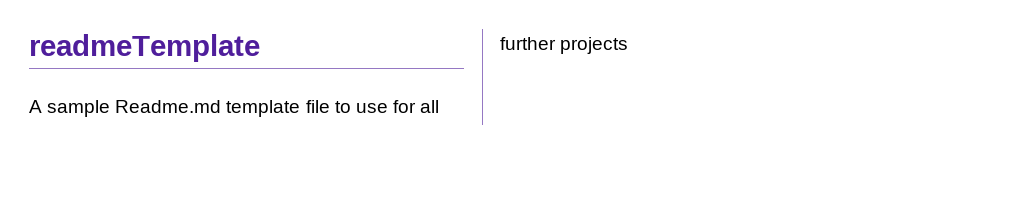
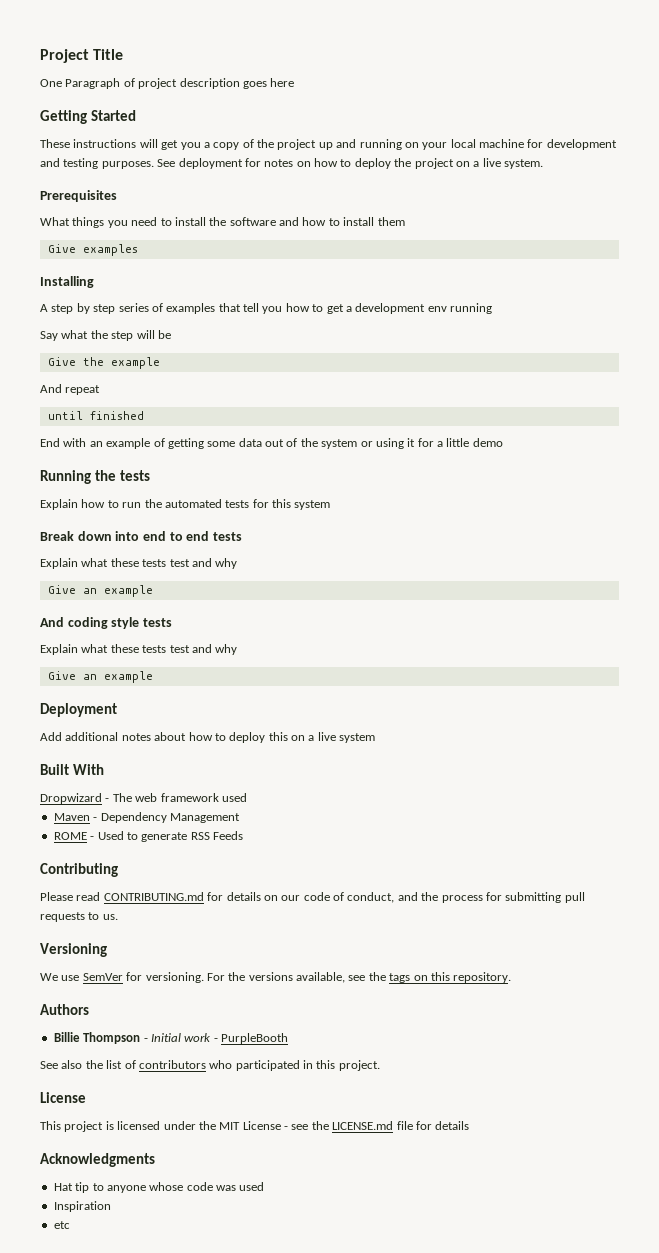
- readmeTemplate
- A sample Readme.md template file to use for all further projects
+ Project Title
+ One Paragraph of project description goes here
+ Getting Started
+ These instructions will get you a copy of the project up and running on your local machine for development and testing purposes. See deployment for notes on how to deploy the project on a live system.
+ Prerequisites
+ What things you need to install the software and how to install them
+ Give examples
+ Installing
+ A step by step series of examples that tell you how to get a development env running
+ Say what the step will be
+ Give the example
+ And repeat
+ until finished
+ End with an example of getting some data out of the system or using it for a little demo
+ Running the tests
+ Explain how to run the automated tests for this system
+ Break down into end to end tests
+ Explain what these tests test and why
+ Give an example
+ And coding style tests
+ Explain what these tests test and why
+ Give an example
+ Deployment
+ Add additional notes about how to deploy this on a live system
+ Built With
+ Dropwizard - The web framework used
+ Maven - Dependency Management
+ ROME - Used to generate RSS Feeds
+ Contributing
+ Please read CONTRIBUTING.md for details on our code of conduct, and the process for submitting pull requests to us.
+ Versioning
+ We use SemVer for versioning. For the versions available, see the tags on this repository.
+ Authors
+ Billie Thompson - Initial work - PurpleBooth
+ See also the list of contributors who participated in this project.
+ License
+ This project is licensed under the MIT License - see the LICENSE.md file for details
+ Acknowledgments
+ Hat tip to anyone whose code was used
+ Inspiration
+ etc

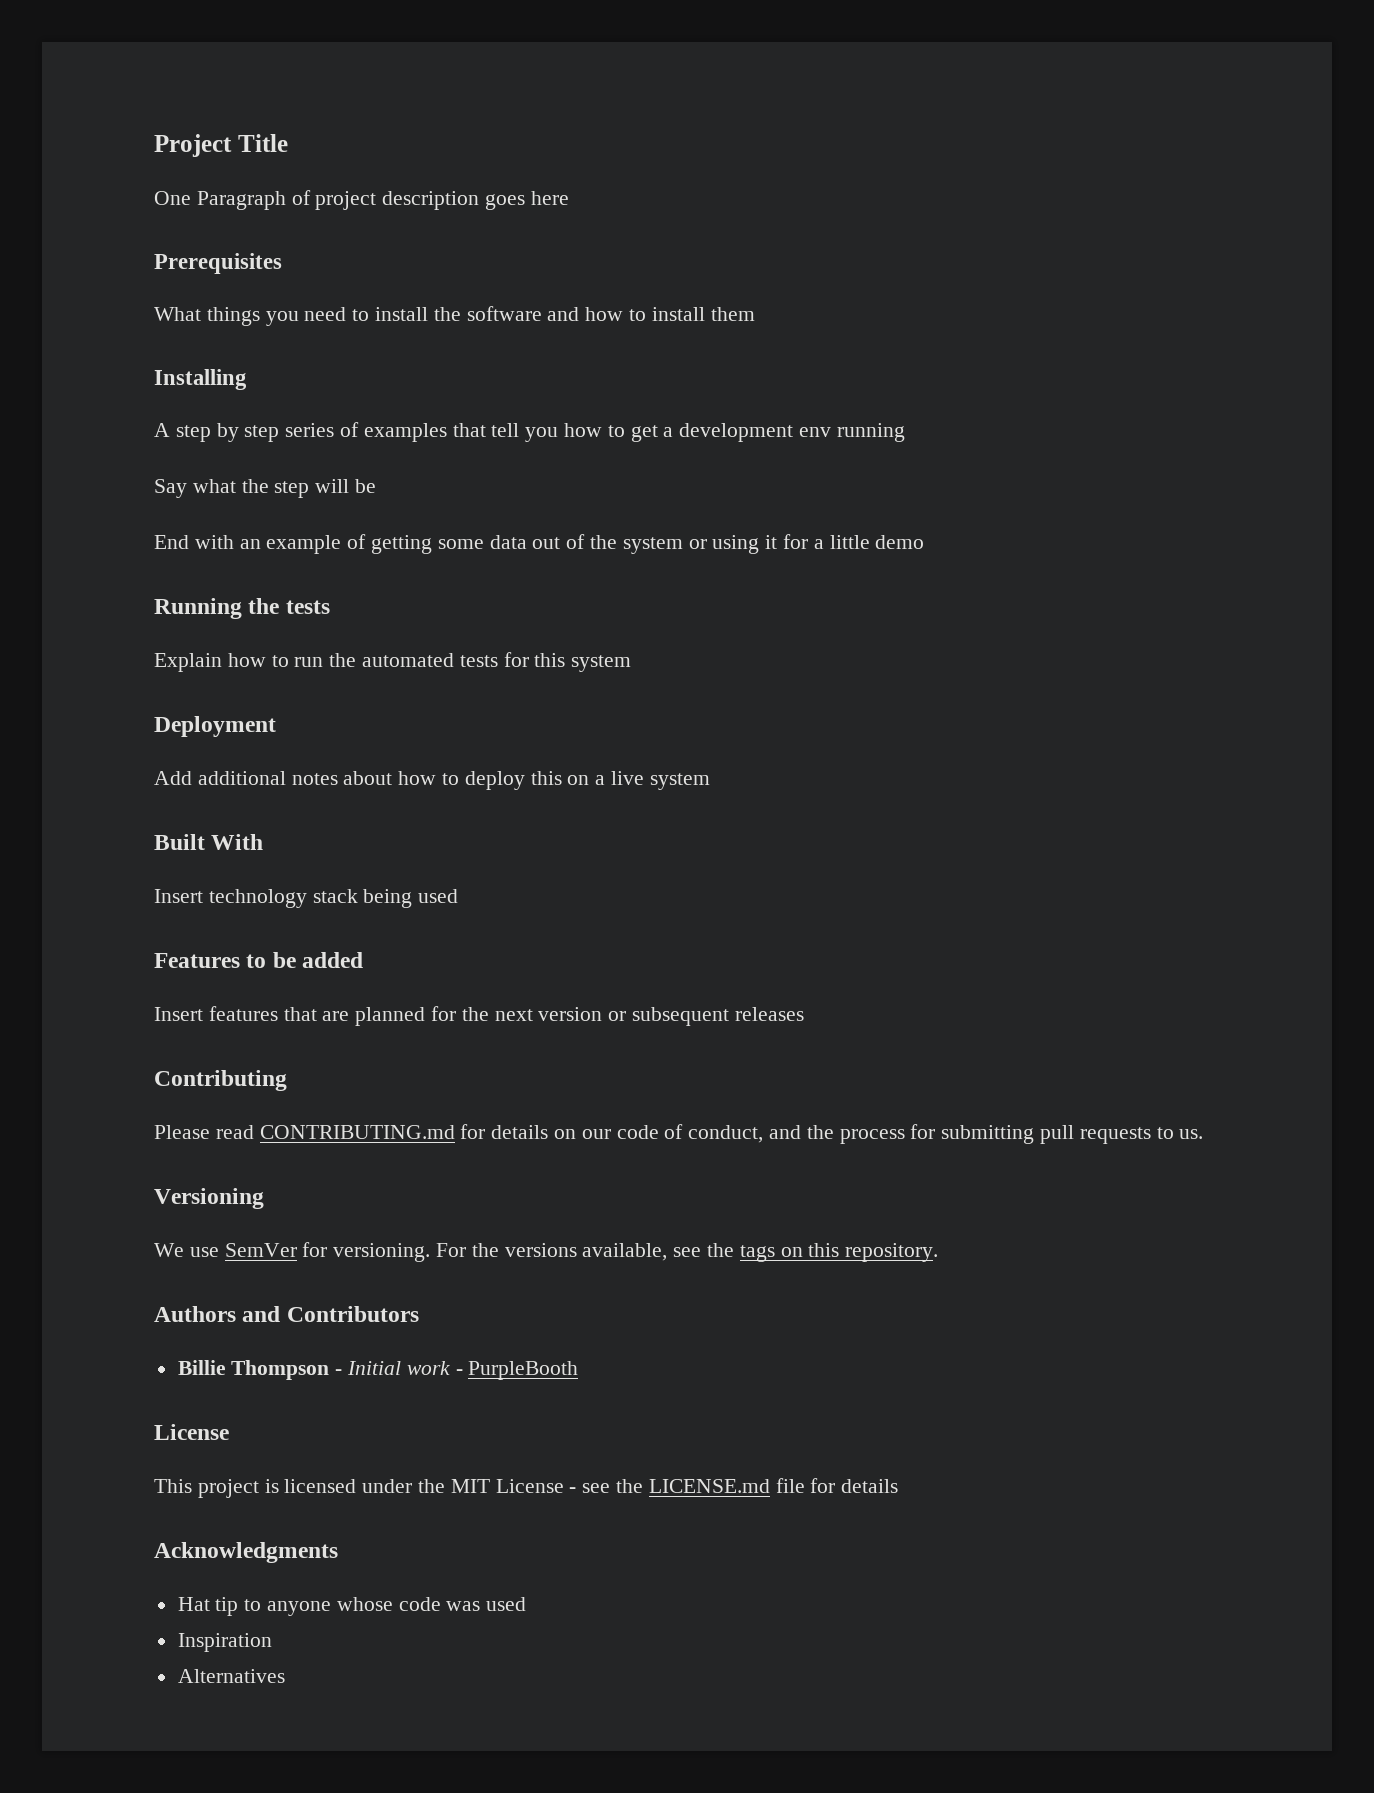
- Getting Started
- These instructions will get you a copy of the project up and running on your local machine for development and testing purposes. See deployment for notes on how to deploy the project on a live system.
- Give examples
- Give the example
- And repeat
- until finished
- Break down into end to end tests
- Explain what these tests test and why
- Give an example
- And coding style tests
- Explain what these tests test and why
- Give an example
- Dropwizard - The web framework used
- Maven - Dependency Management
- ROME - Used to generate RSS Feeds
+ Insert technology stack being used
+ Features to be added
+ Insert features that are planned for the next version or subsequent releases
- Authors
+ Authors and Contributors
- See also the list of contributors who participated in this project.
- etc
+ Alternatives

